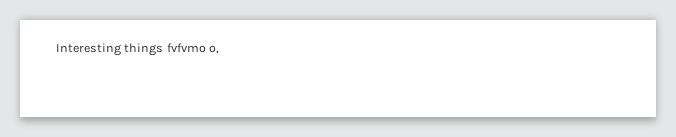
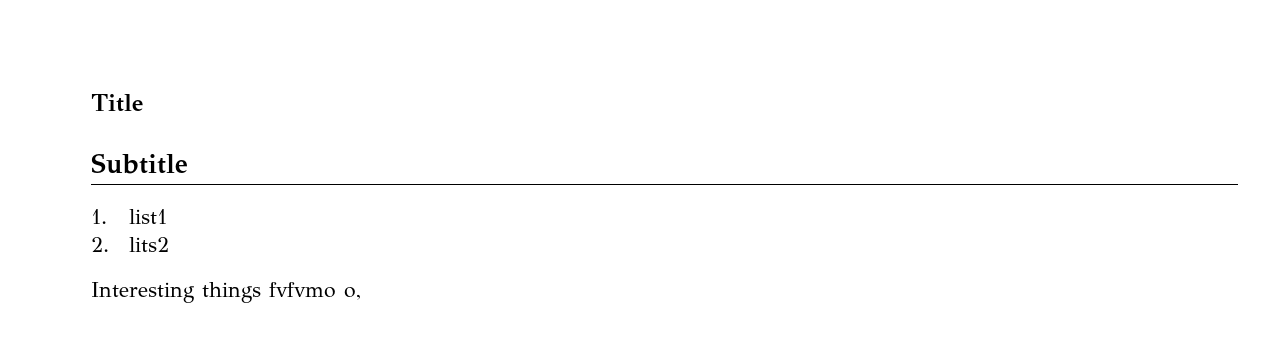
+ Title
+ Subtitle
+ 1. list1
+ 2. lits2

